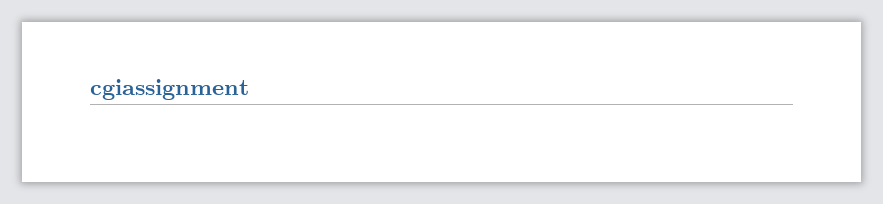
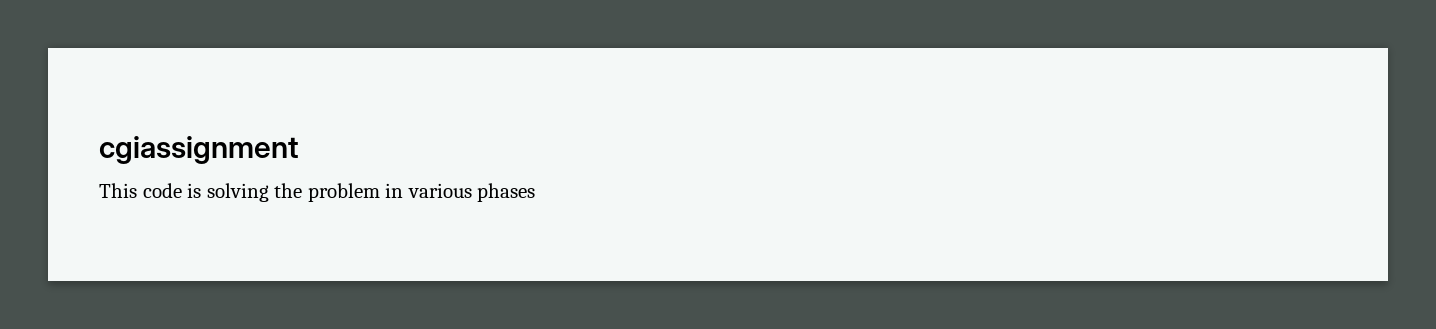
+ This code is solving the problem in various phases

